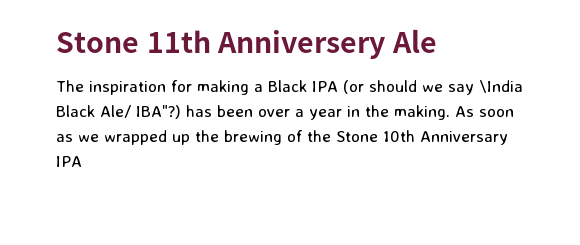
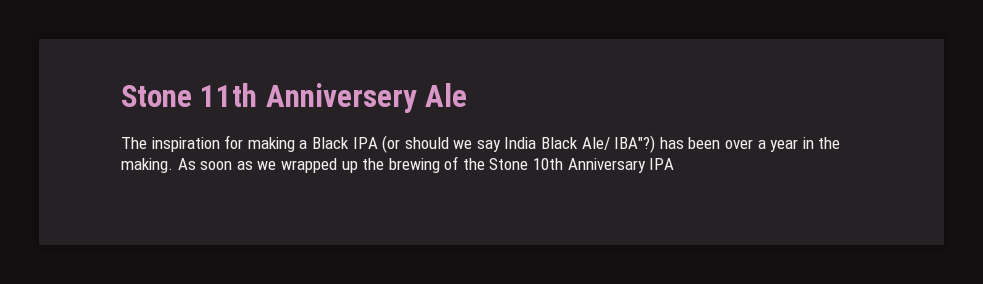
- The inspiration for making a Black IPA (or should we say \India Black Ale/ IBA"?) has been over a year in the making.
+ The inspiration for making a Black IPA (or should we say India Black Ale/ IBA"?) has been over a year in the making.

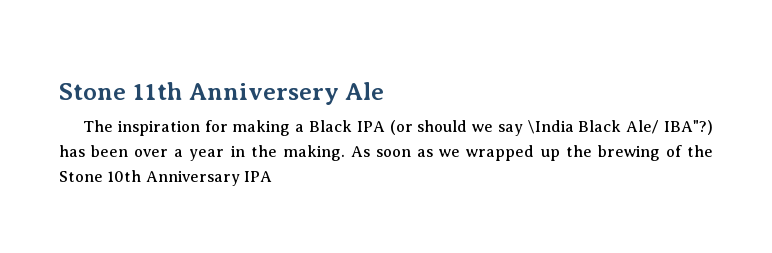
- The inspiration for making a Black IPA (or should we say India Black Ale/ IBA"?) has been over a year in the making.
+ The inspiration for making a Black IPA (or should we say \India Black Ale/ IBA"?) has been over a year in the making.

